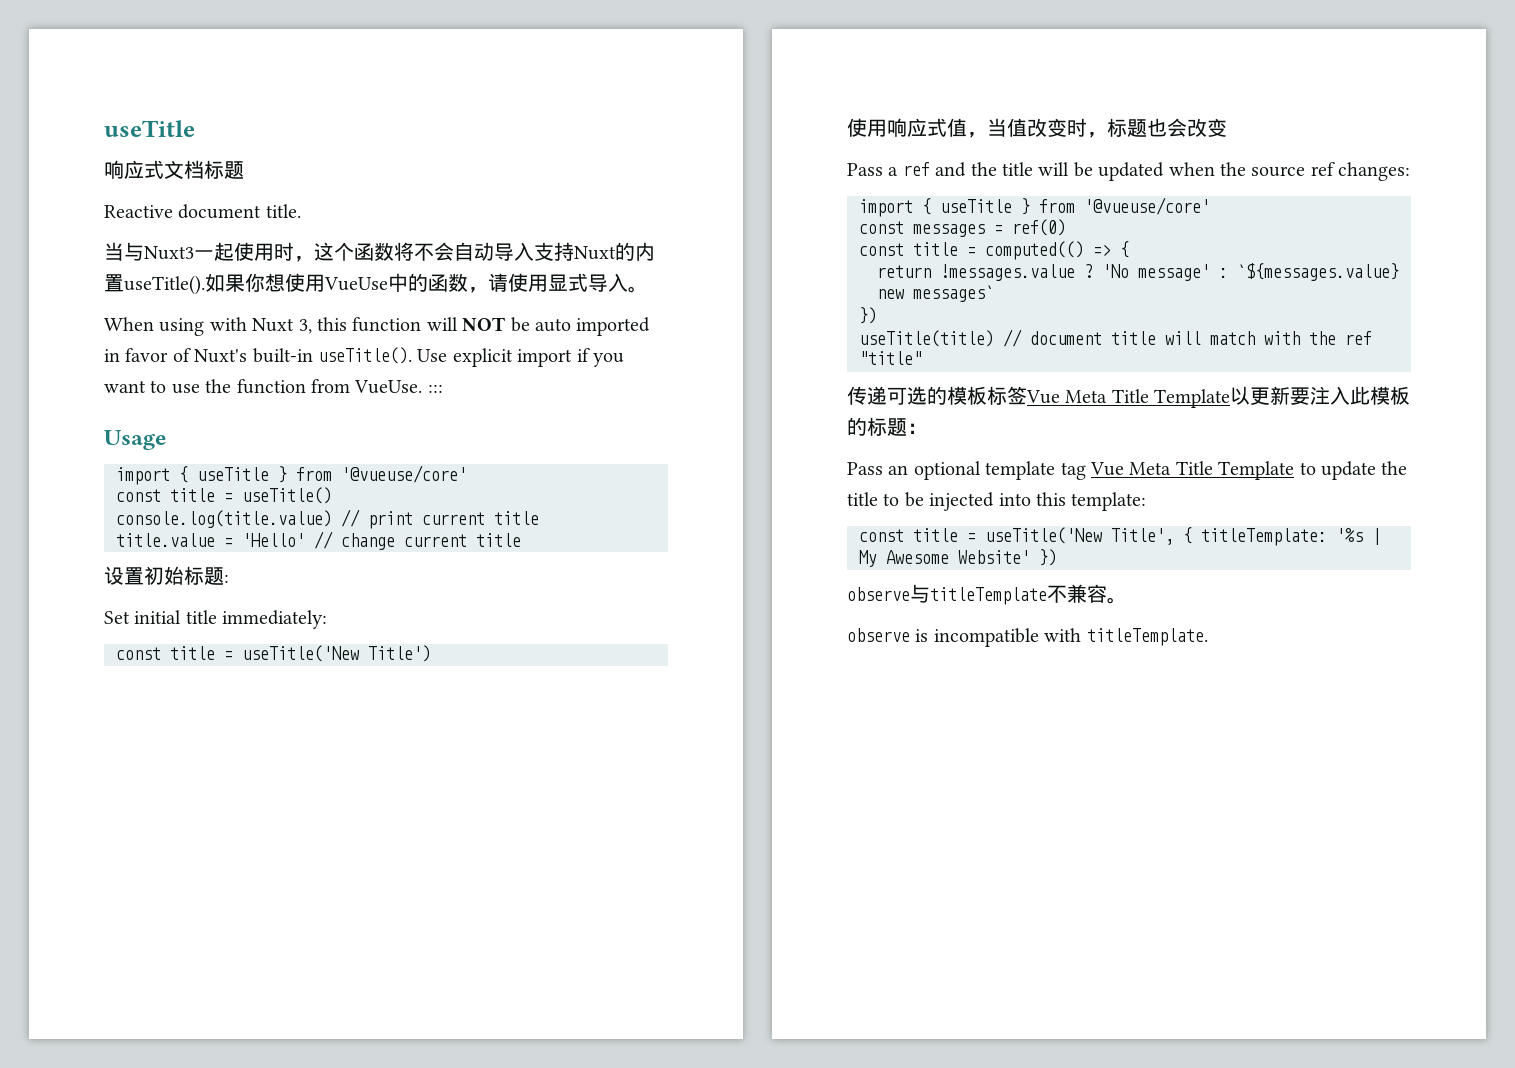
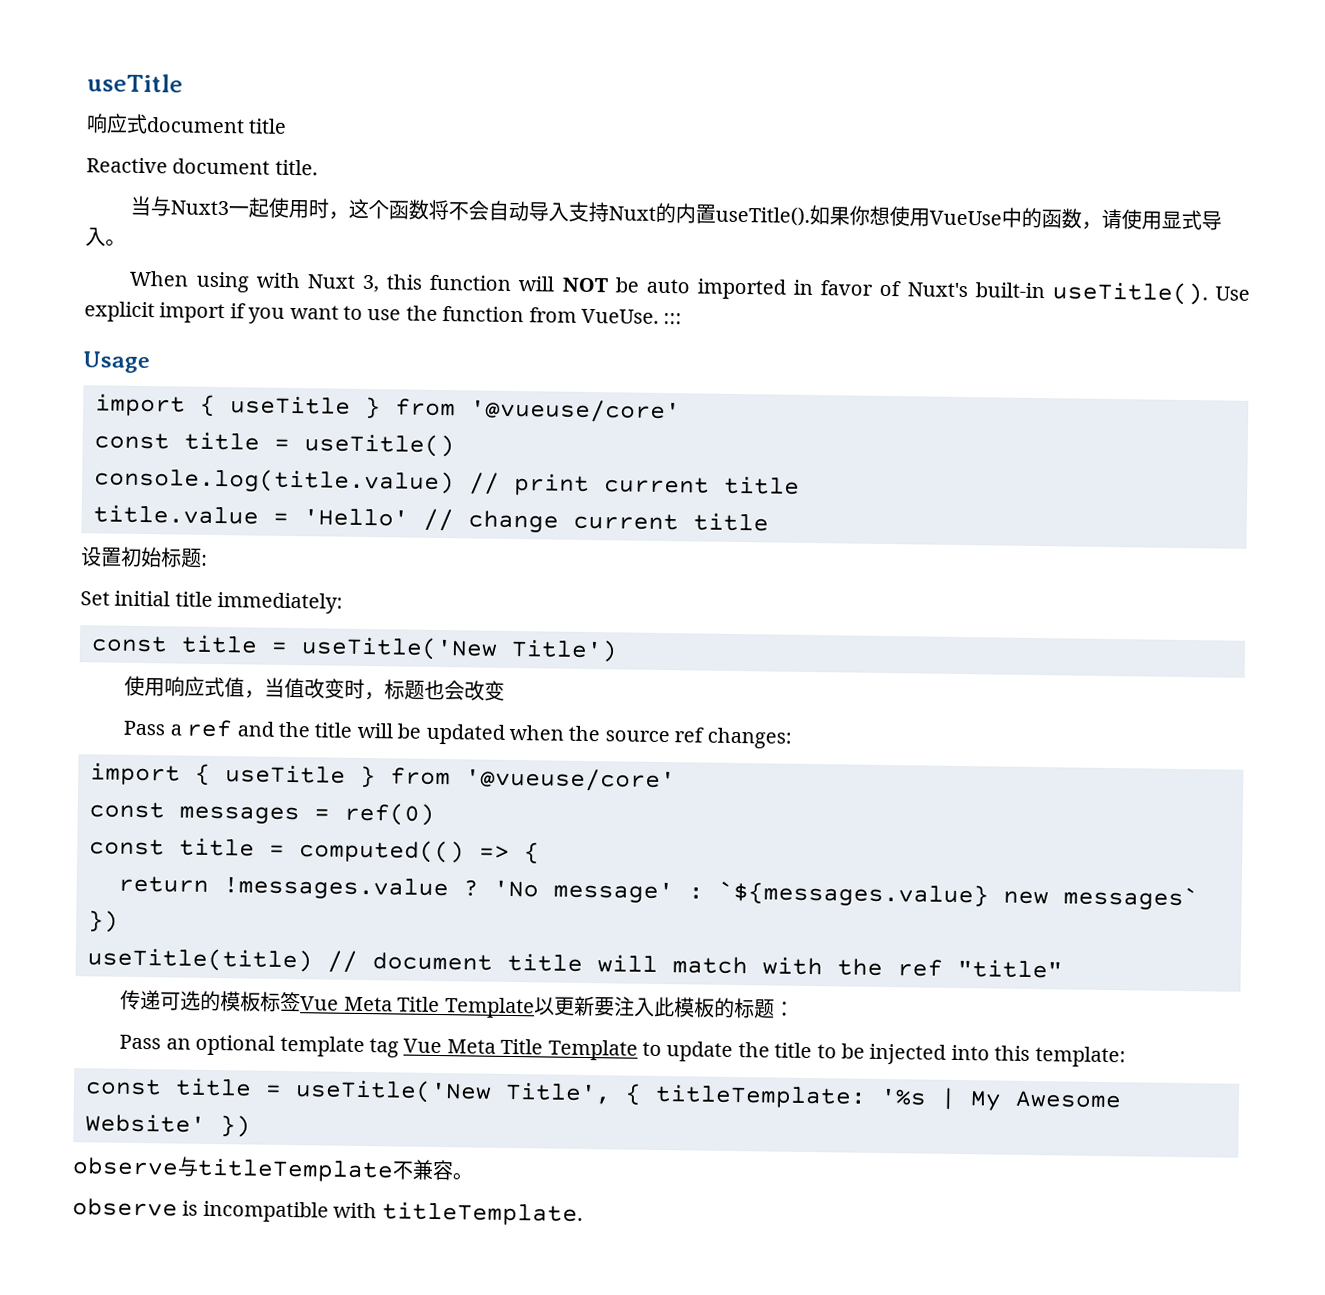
- 响应式文档标题
+ 响应式document title

